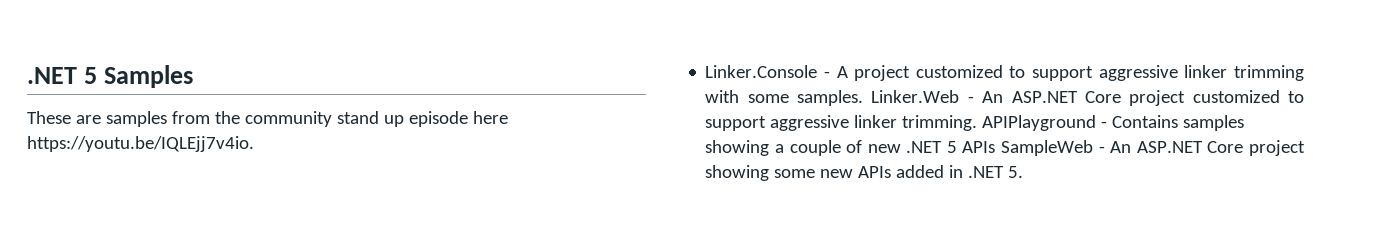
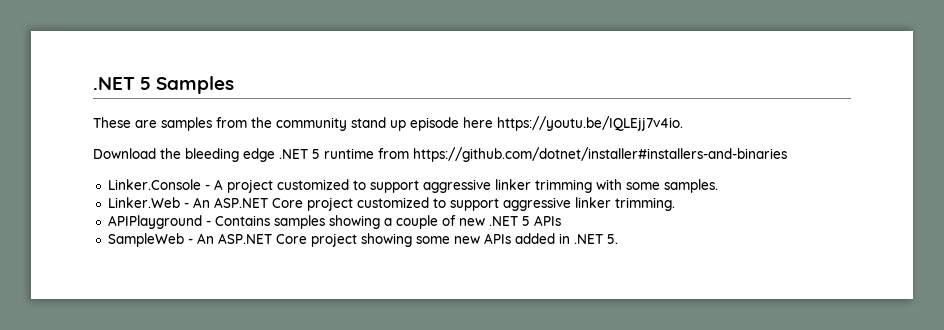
+ Download the bleeding edge .NET 5 runtime from https://github.com/dotnet/installer#installers-and-binaries
- Linker.Console - A project customized to support aggressive linker trimming with some samples. Linker.Web - An ASP.NET Core project customized to support aggressive linker trimming. APIPlayground - Contains samples showing a couple of new .NET 5 APIs SampleWeb - An ASP.NET Core project showing some new APIs added in .NET 5.
+ Linker.Console - A project customized to support aggressive linker trimming with some samples.
+ Linker.Web - An ASP.NET Core project customized to support aggressive linker trimming.
+ APIPlayground - Contains samples showing a couple of new .NET 5 APIs
+ SampleWeb - An ASP.NET Core project showing some new APIs added in .NET 5.

